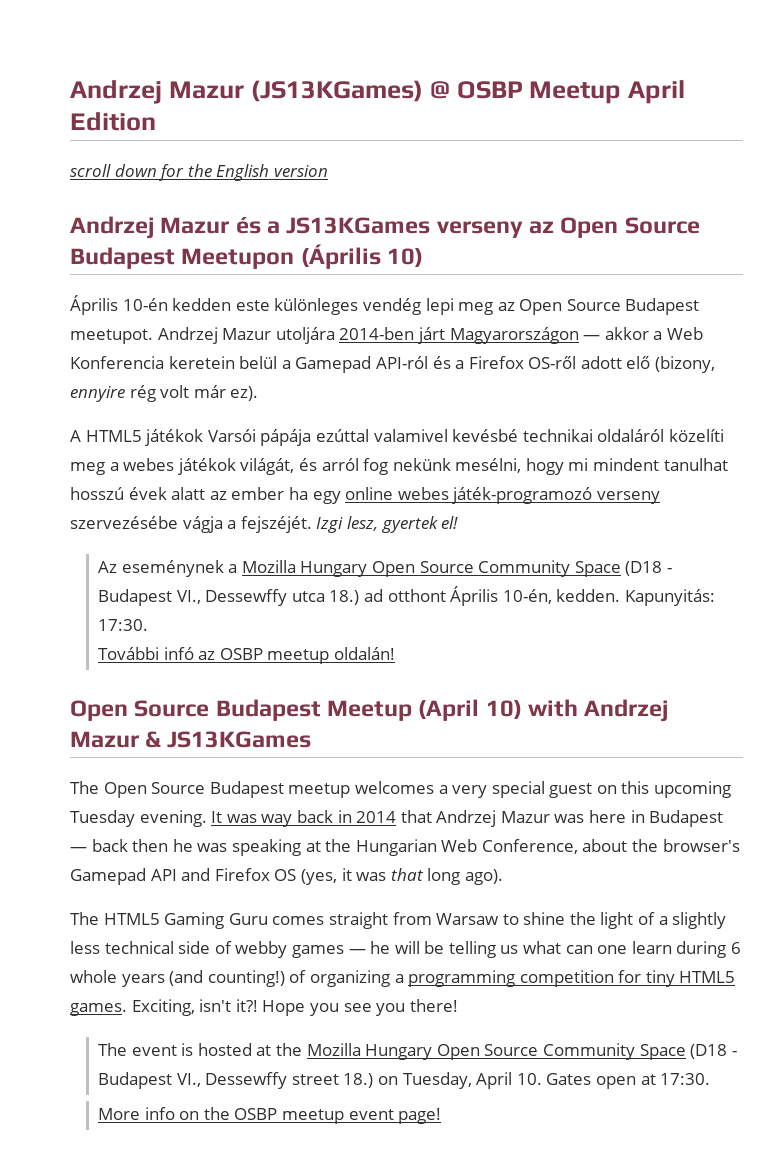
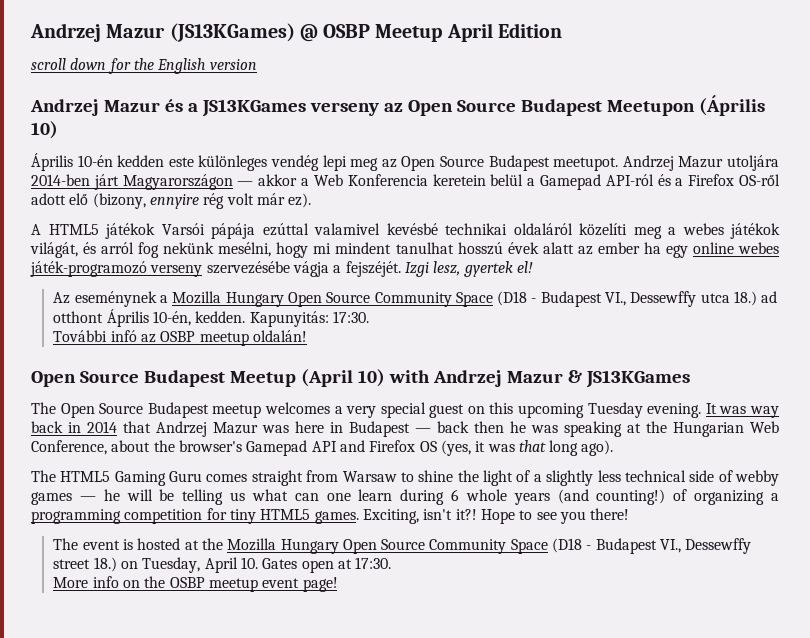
- Hope you see you there!
+ Hope to see you there!

